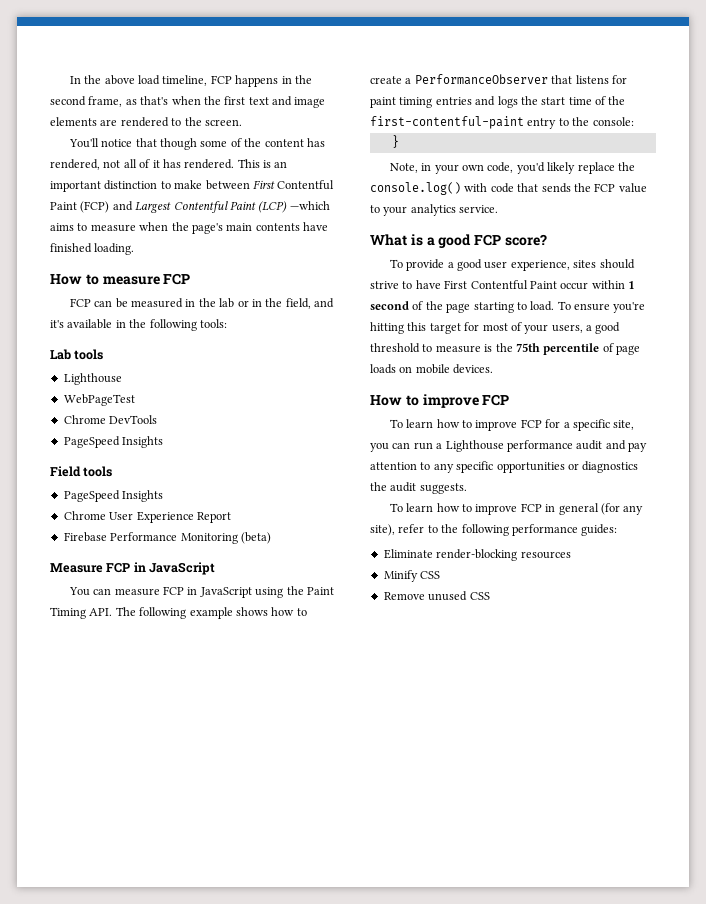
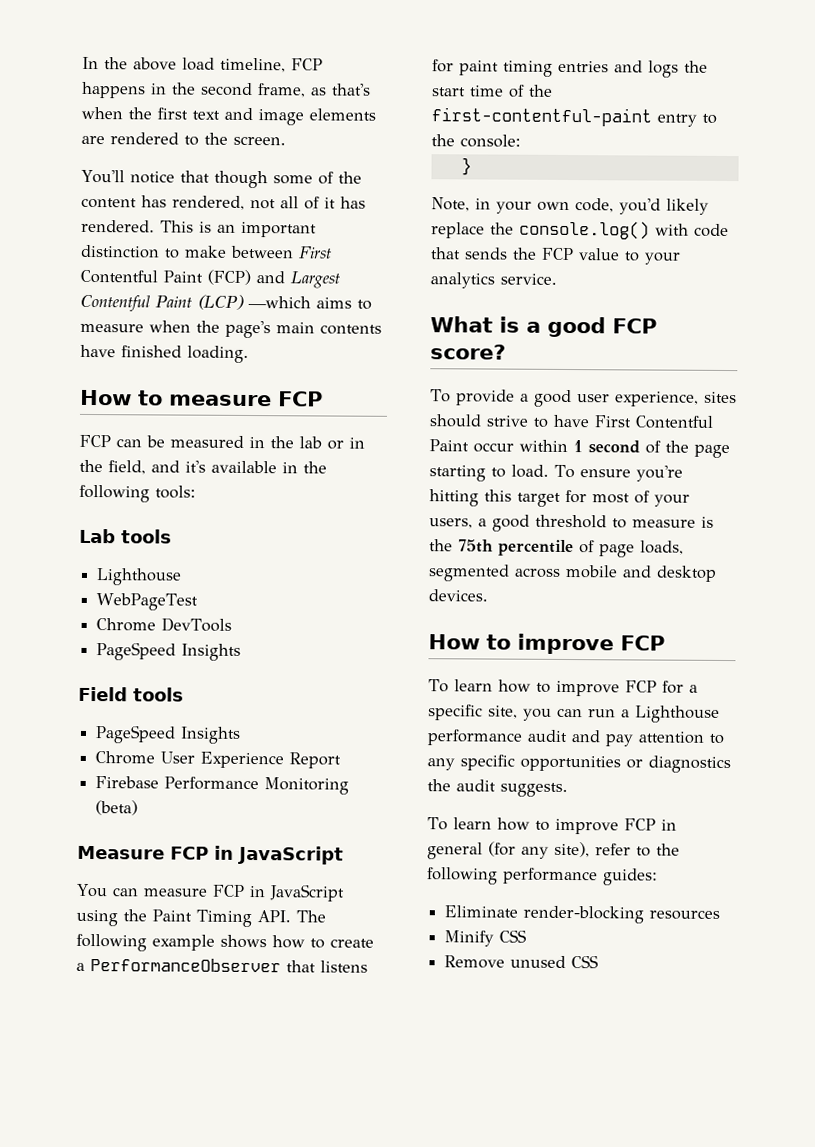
- To ensure you're hitting this target for most of your users, a good threshold to measure is the 75th percentile of page loads on mobile devices.
+ To ensure you're hitting this target for most of your users, a good threshold to measure is the 75th percentile of page loads, segmented across mobile and desktop devices.

